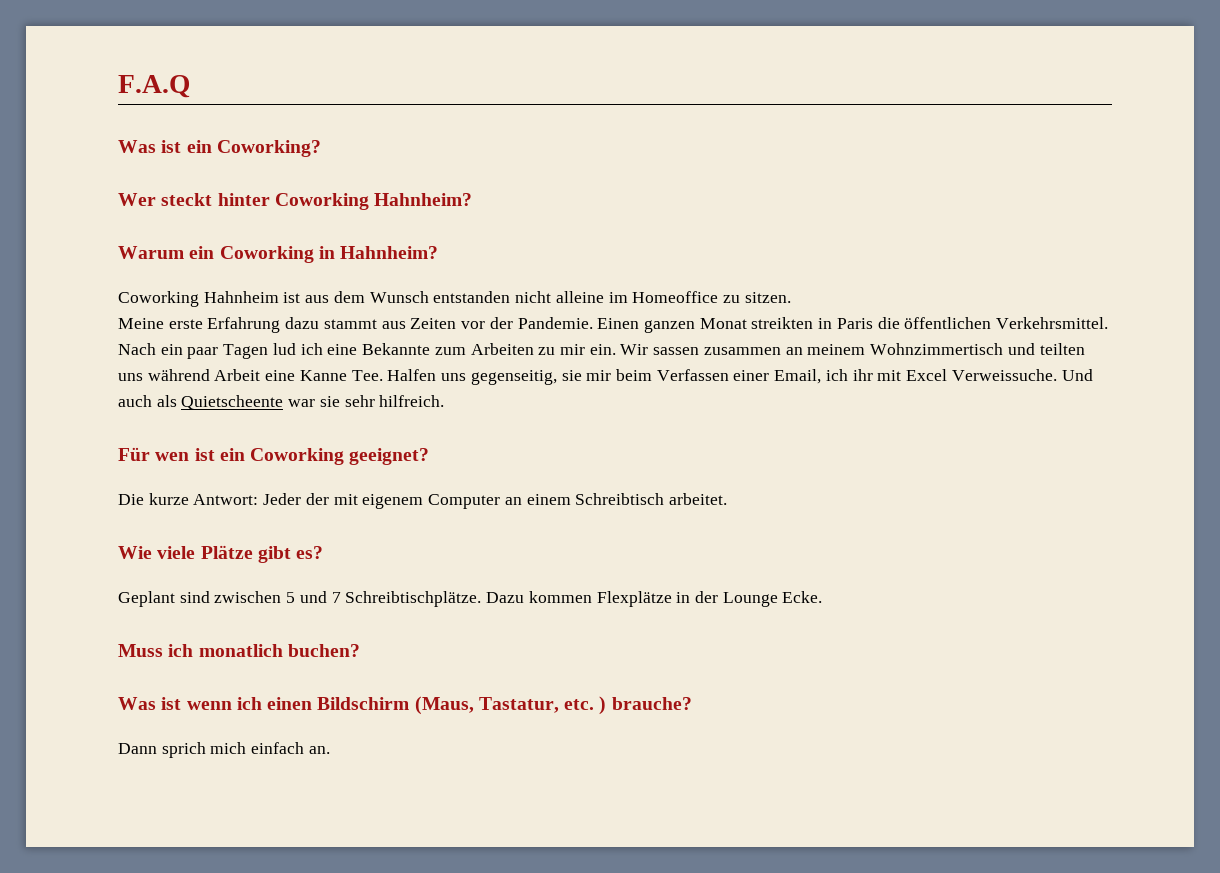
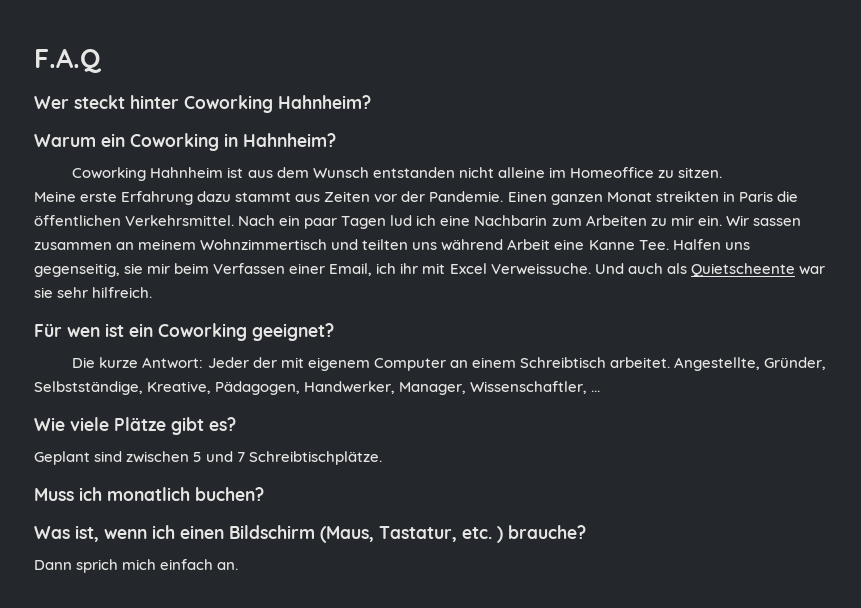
- Was ist ein Coworking?
- Nach ein paar Tagen lud ich eine Bekannte zum Arbeiten zu mir ein.
+ Nach ein paar Tagen lud ich eine Nachbarin zum Arbeiten zu mir ein.
+ Angestellte, Gründer, Selbstständige, Kreative, Pädagogen, Handwerker, Manager, Wissenschaftler, ...
- Dazu kommen Flexplätze in der Lounge Ecke.
- Was ist wenn ich einen Bildschirm (Maus, Tastatur, etc. ) brauche?
+ Was ist, wenn ich einen Bildschirm (Maus, Tastatur, etc. ) brauche?

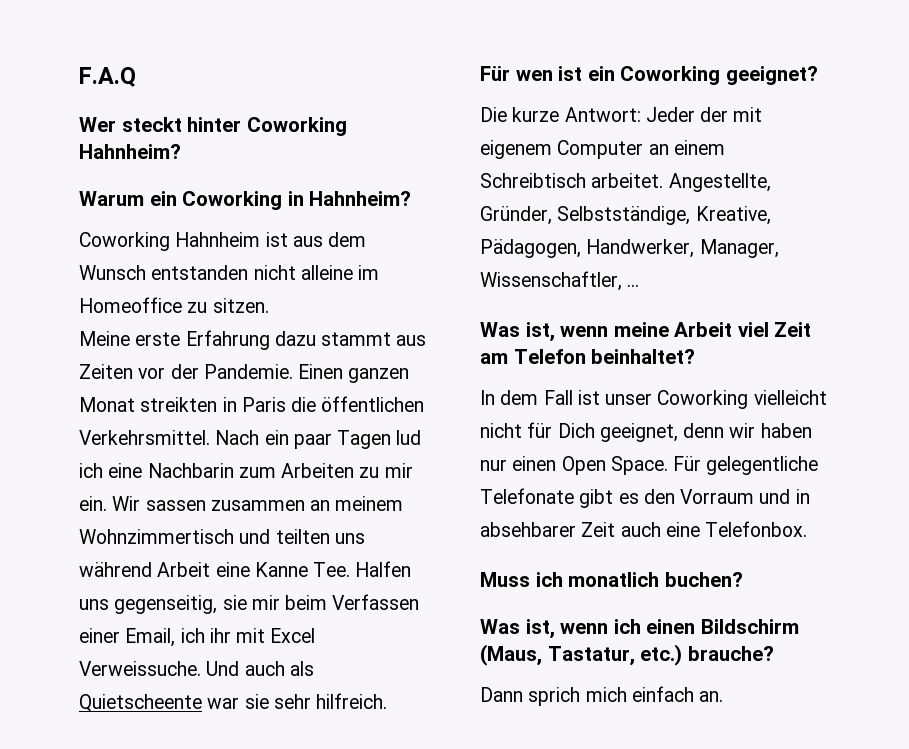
- Wie viele Plätze gibt es?
- Geplant sind zwischen 5 und 7 Schreibtischplätze.
+ Was ist, wenn meine Arbeit viel Zeit am Telefon beinhaltet?
+ In dem Fall ist unser Coworking vielleicht nicht für Dich geeignet, denn wir haben nur einen Open Space. Für gelegentliche Telefonate gibt es den Vorraum und in absehbarer Zeit auch eine Telefonbox.
- Was ist, wenn ich einen Bildschirm (Maus, Tastatur, etc. ) brauche?
+ Was ist, wenn ich einen Bildschirm (Maus, Tastatur, etc.) brauche?

